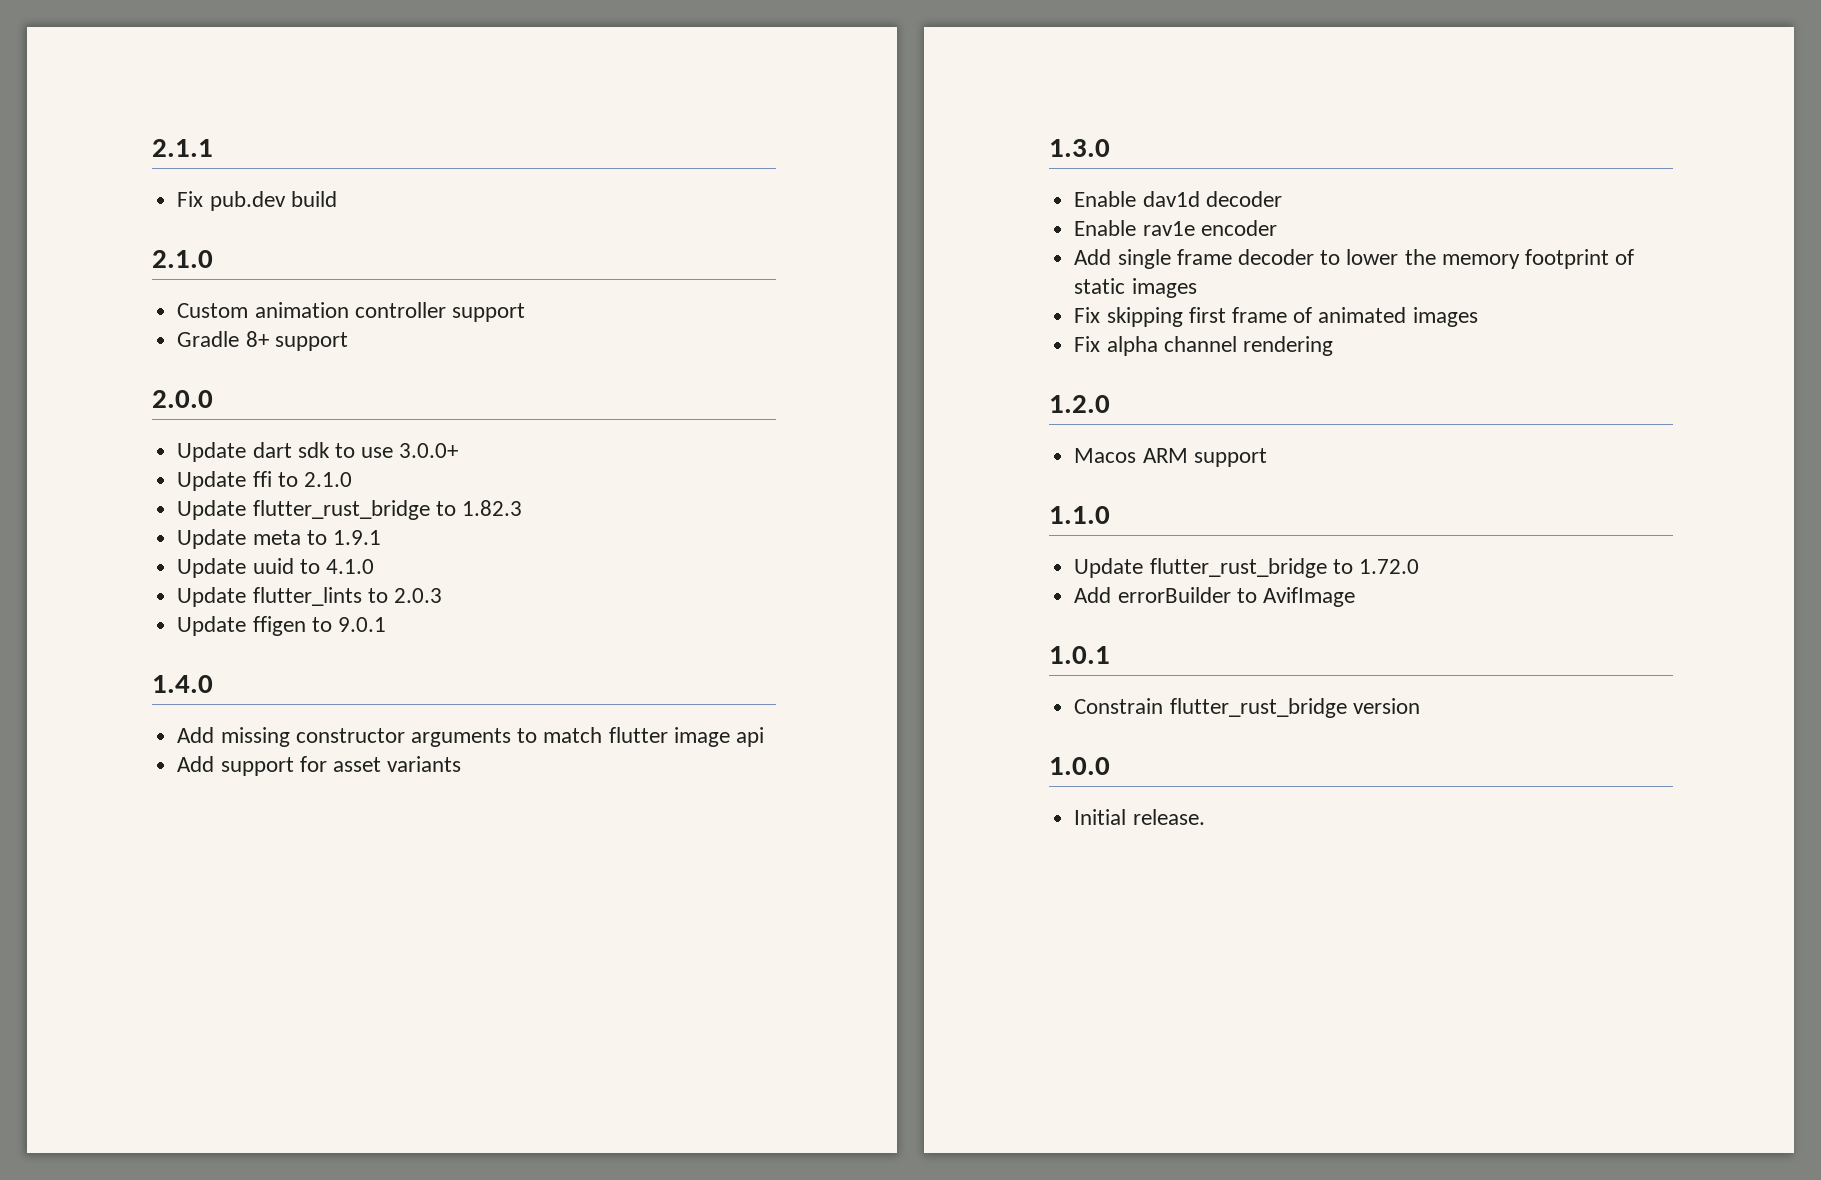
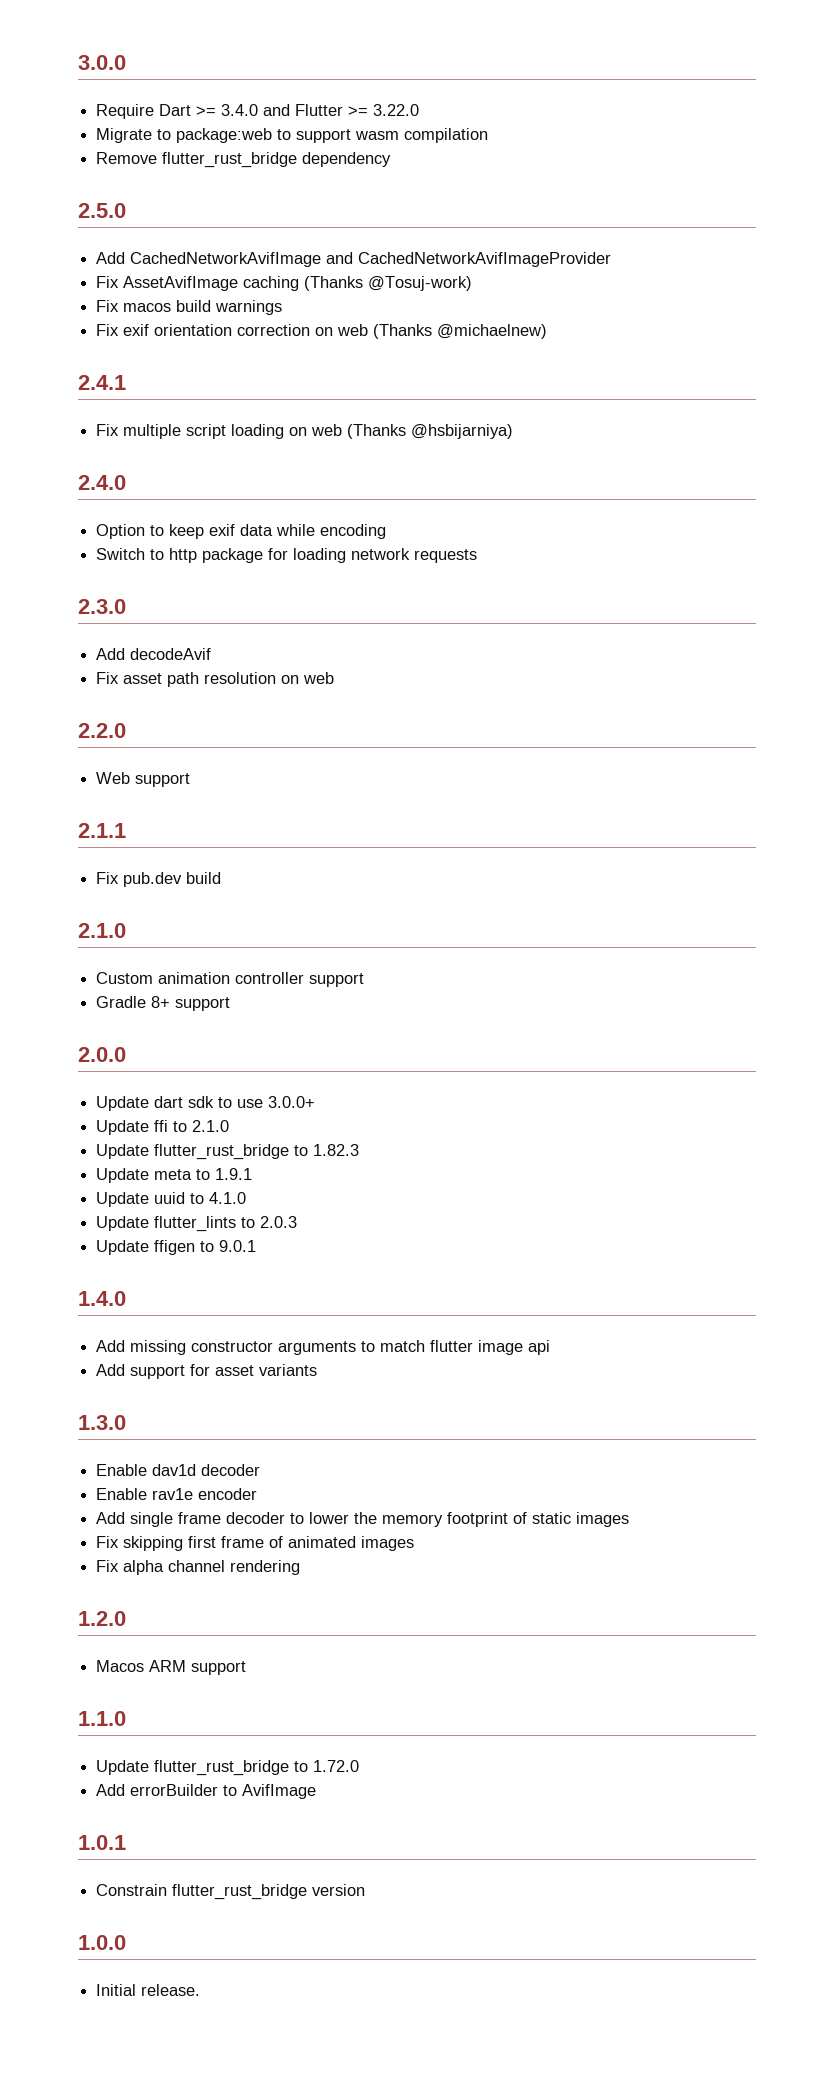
+ 3.0.0
+ Require Dart >= 3.4.0 and Flutter >= 3.22.0
+ Migrate to package:web to support wasm compilation
+ Remove flutter_rust_bridge dependency
+ 2.5.0
+ Add CachedNetworkAvifImage and CachedNetworkAvifImageProvider
+ Fix AssetAvifImage caching (Thanks @Tosuj-work)
+ Fix macos build warnings
+ Fix exif orientation correction on web (Thanks @michaelnew)
+ 2.4.1
+ Fix multiple script loading on web (Thanks @hsbijarniya)
+ 2.4.0
+ Option to keep exif data while encoding
+ Switch to http package for loading network requests
+ 2.3.0
+ Add decodeAvif
+ Fix asset path resolution on web
+ 2.2.0
+ Web support

